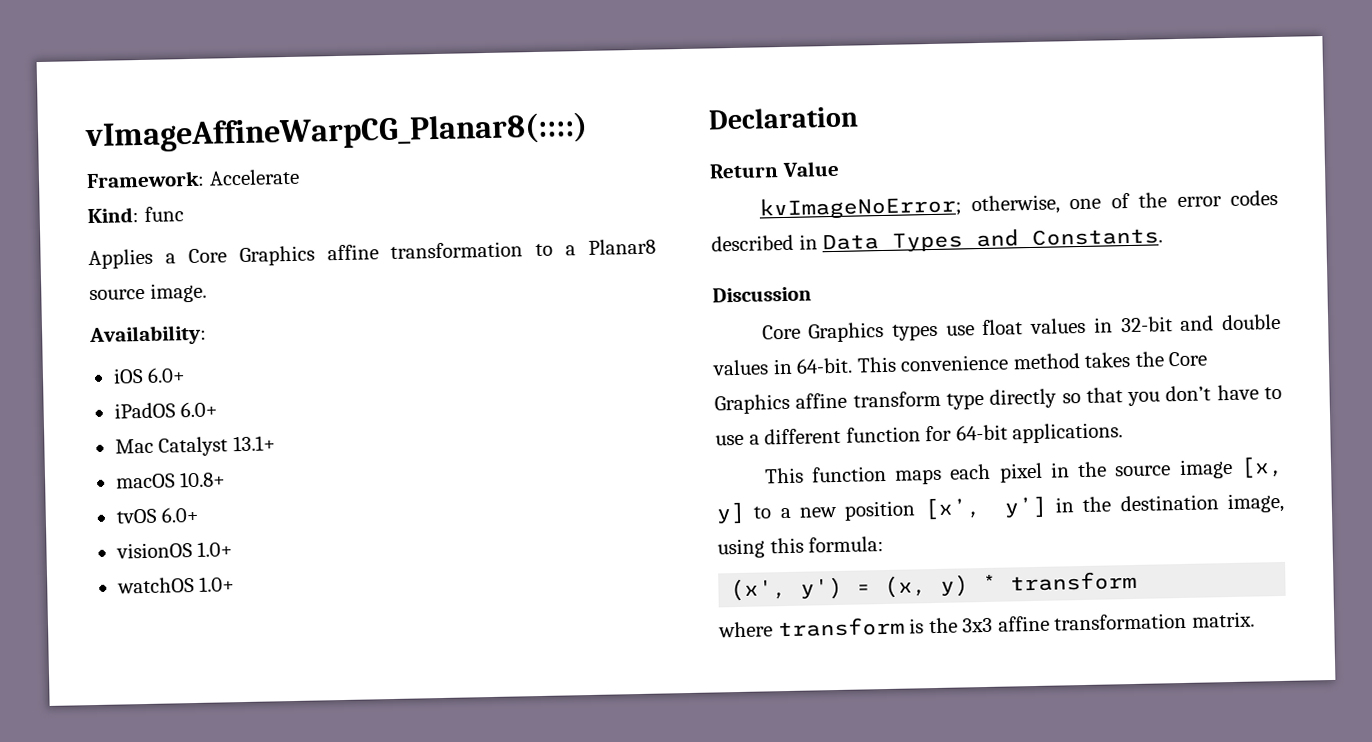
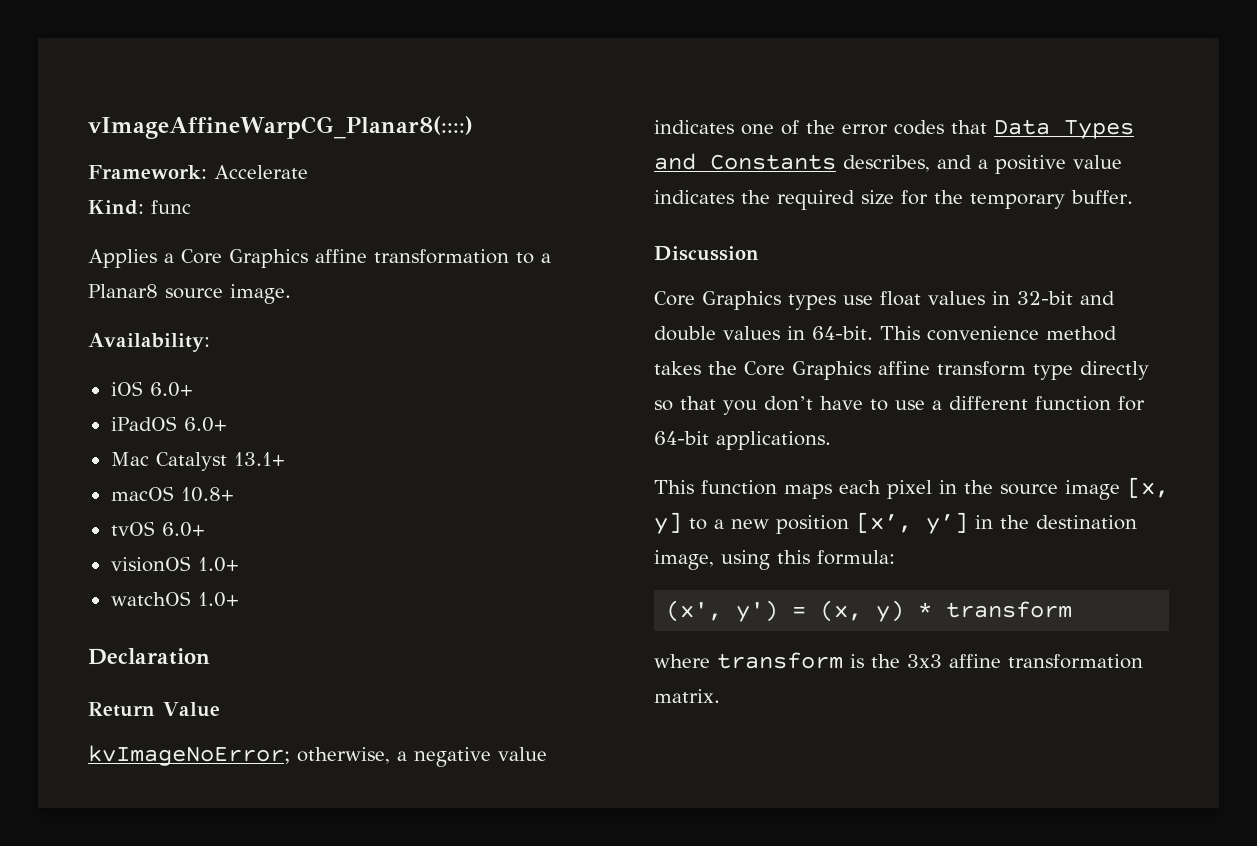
- kvImageNoError; otherwise, one of the error codes described in Data Types and Constants.
+ kvImageNoError; otherwise, a negative value indicates one of the error codes that Data Types and Constants describes, and a positive value indicates the required size for the temporary buffer.

